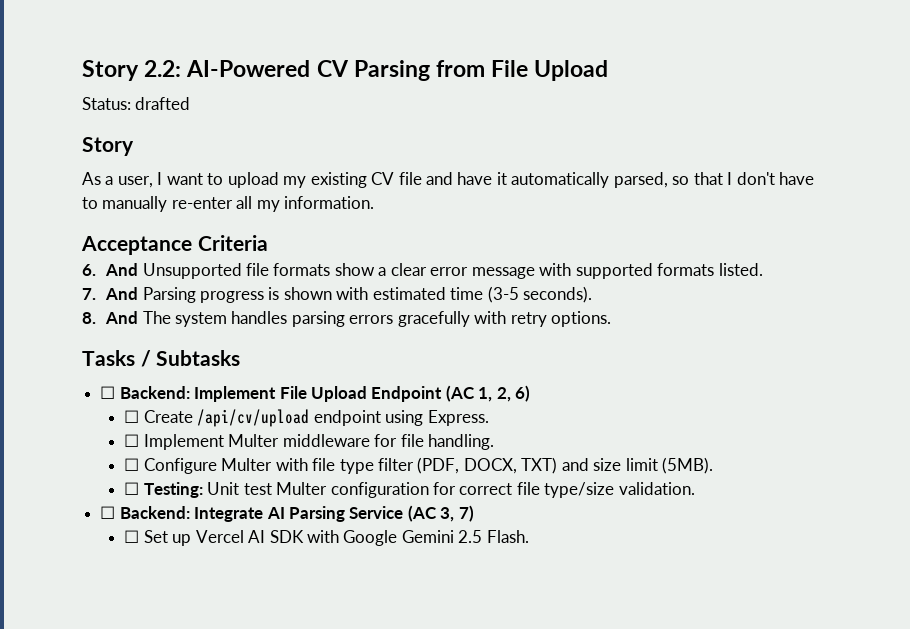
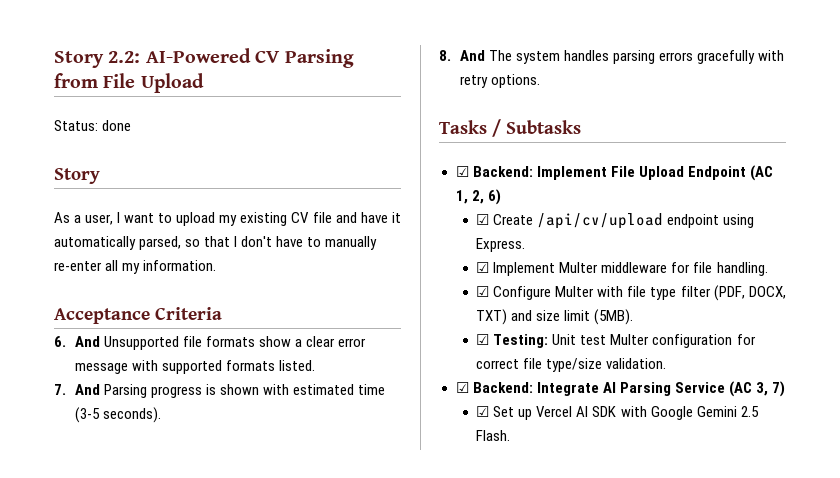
- Status: drafted
+ Status: done
- ☐ Backend: Implement File Upload Endpoint (AC 1, 2, 6)
+ ☑ Backend: Implement File Upload Endpoint (AC 1, 2, 6)
- ☐ Create /api/cv/upload endpoint using Express.
+ ☑ Create /api/cv/upload endpoint using Express.
- ☐ Implement Multer middleware for file handling.
+ ☑ Implement Multer middleware for file handling.
- ☐ Configure Multer with file type filter (PDF, DOCX, TXT) and size limit (5MB).
+ ☑ Configure Multer with file type filter (PDF, DOCX, TXT) and size limit (5MB).
- ☐ Testing: Unit test Multer configuration for correct file type/size validation.
+ ☑ Testing: Unit test Multer configuration for correct file type/size validation.
- ☐ Backend: Integrate AI Parsing Service (AC 3, 7)
+ ☑ Backend: Integrate AI Parsing Service (AC 3, 7)
- ☐ Set up Vercel AI SDK with Google Gemini 2.5 Flash.
+ ☑ Set up Vercel AI SDK with Google Gemini 2.5 Flash.

